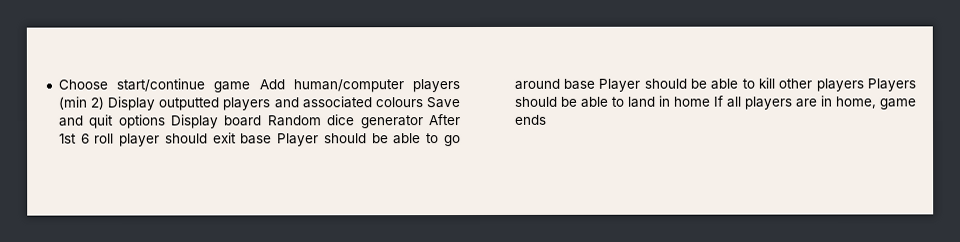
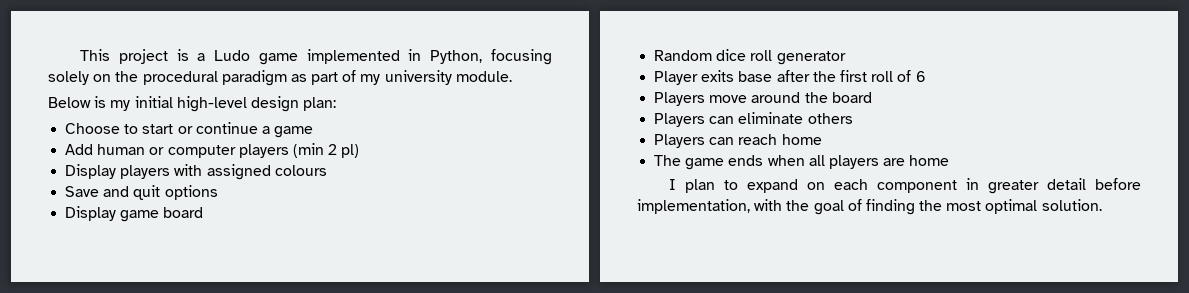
- Choose start/continue game Add human/computer players (min 2) Display outputted players and associated colours Save and quit options Display board Random dice generator After 1st 6 roll player should exit base Player should be able to go around base Player should be able to kill other players Players should be able to land in home If all players are in home, game ends
+ This project is a Ludo game implemented in Python, focusing solely on the procedural paradigm as part of my university module.
+ Below is my initial high-level design plan:
+ Choose to start or continue a game
+ Add human or computer players (min 2 pl)
+ Display players with assigned colours
+ Save and quit options
+ Display game board
+ Random dice roll generator
+ Player exits base after the first roll of 6
+ Players move around the board
+ Players can eliminate others
+ Players can reach home
+ The game ends when all players are home
+ I plan to expand on each component in greater detail before implementation, with the goal of finding the most optimal solution.

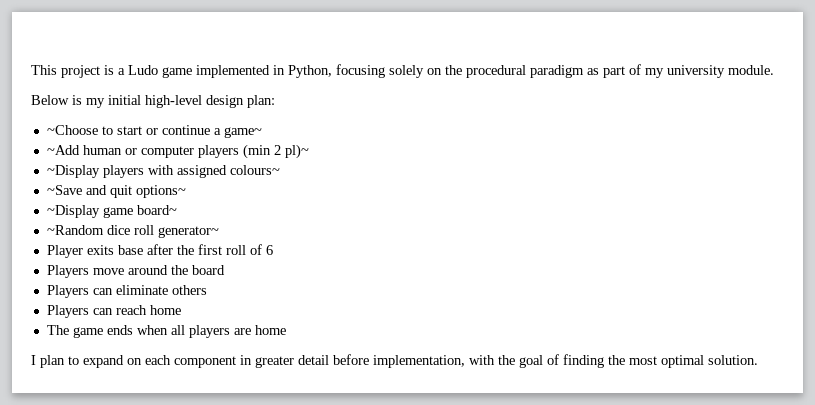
- Choose to start or continue a game
- Add human or computer players (min 2 pl)
- Display players with assigned colours
- Save and quit options
- Display game board
- Random dice roll generator
+ ~Choose to start or continue a game~
+ ~Add human or computer players (min 2 pl)~
+ ~Display players with assigned colours~
+ ~Save and quit options~
+ ~Display game board~
+ ~Random dice roll generator~

